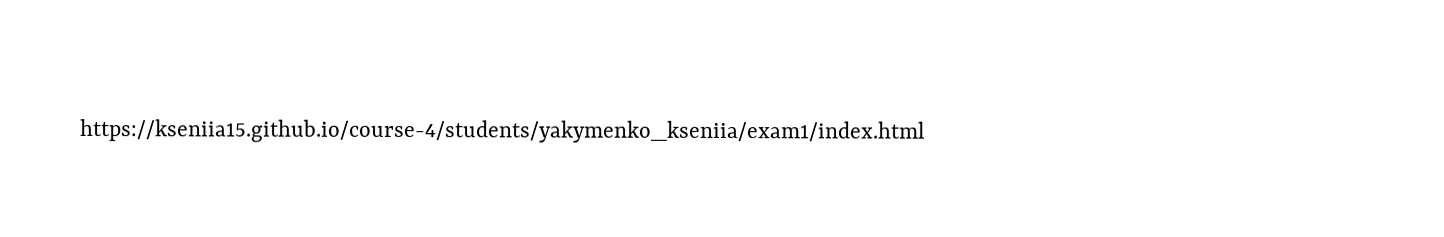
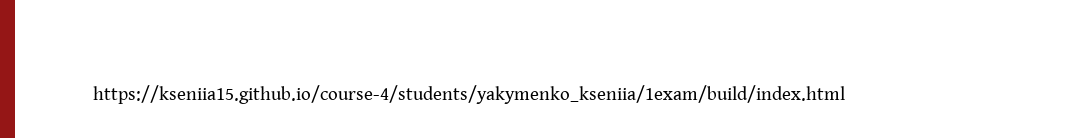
- https://kseniia15.github.io/course-4/students/yakymenko_kseniia/exam1/index.html
+ https://kseniia15.github.io/course-4/students/yakymenko_kseniia/1exam/build/index.html

